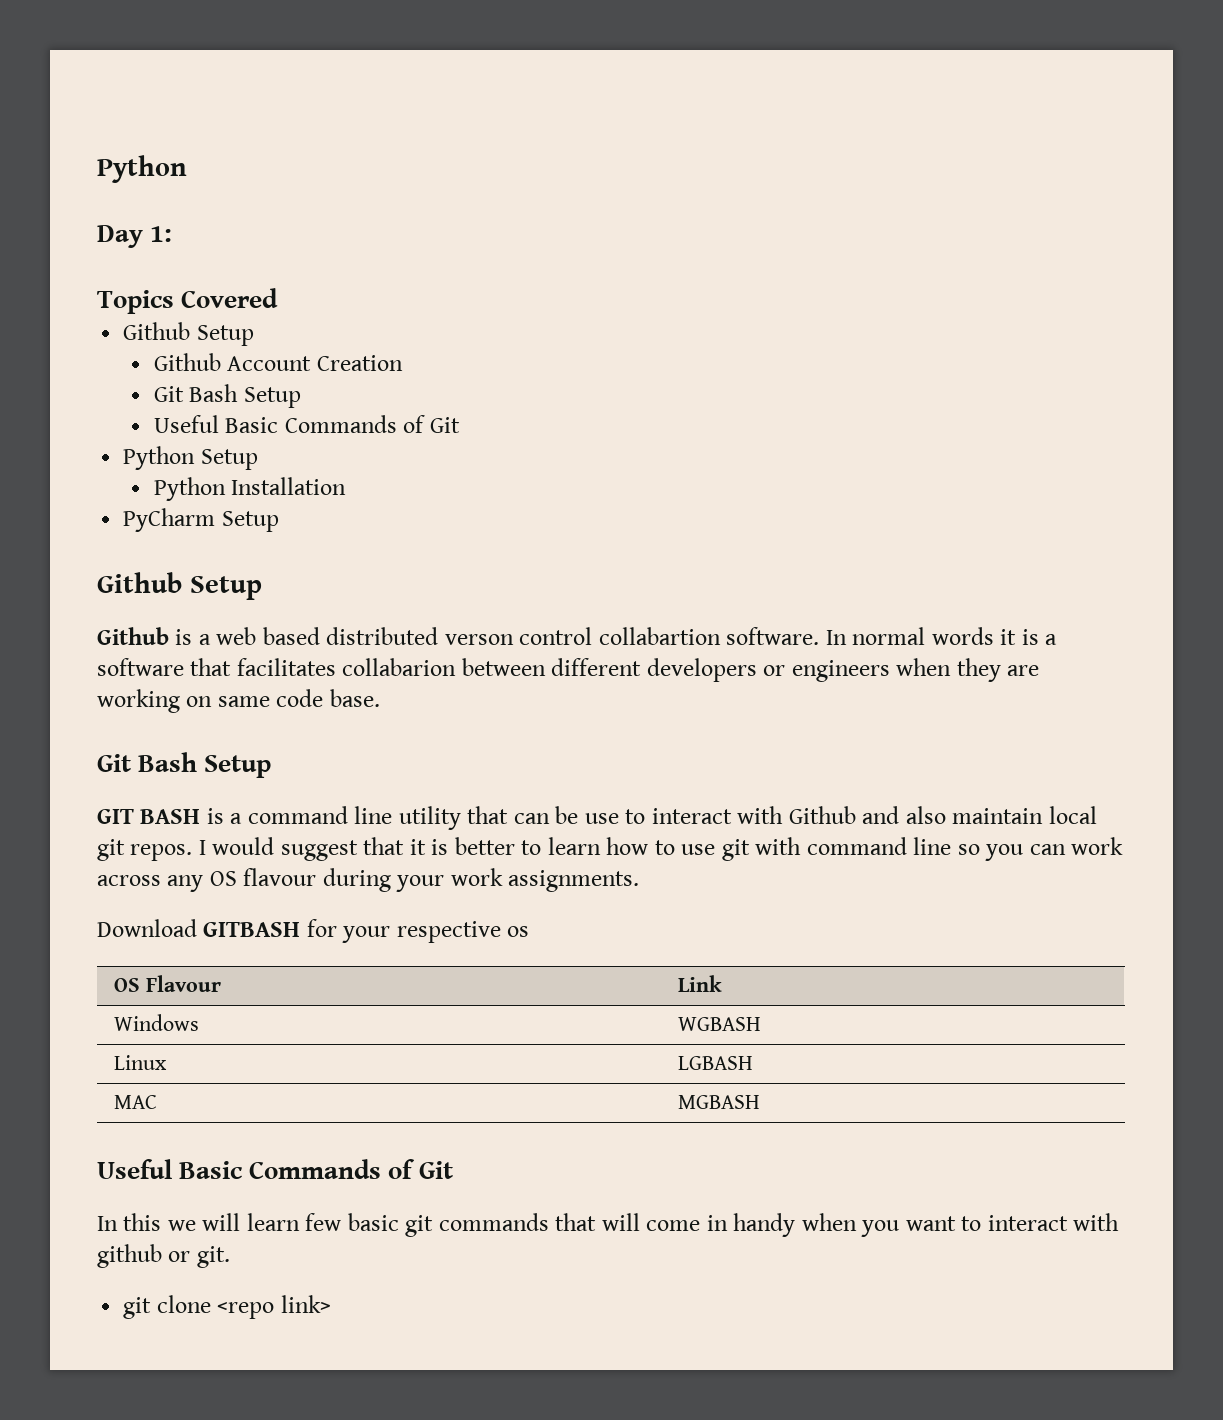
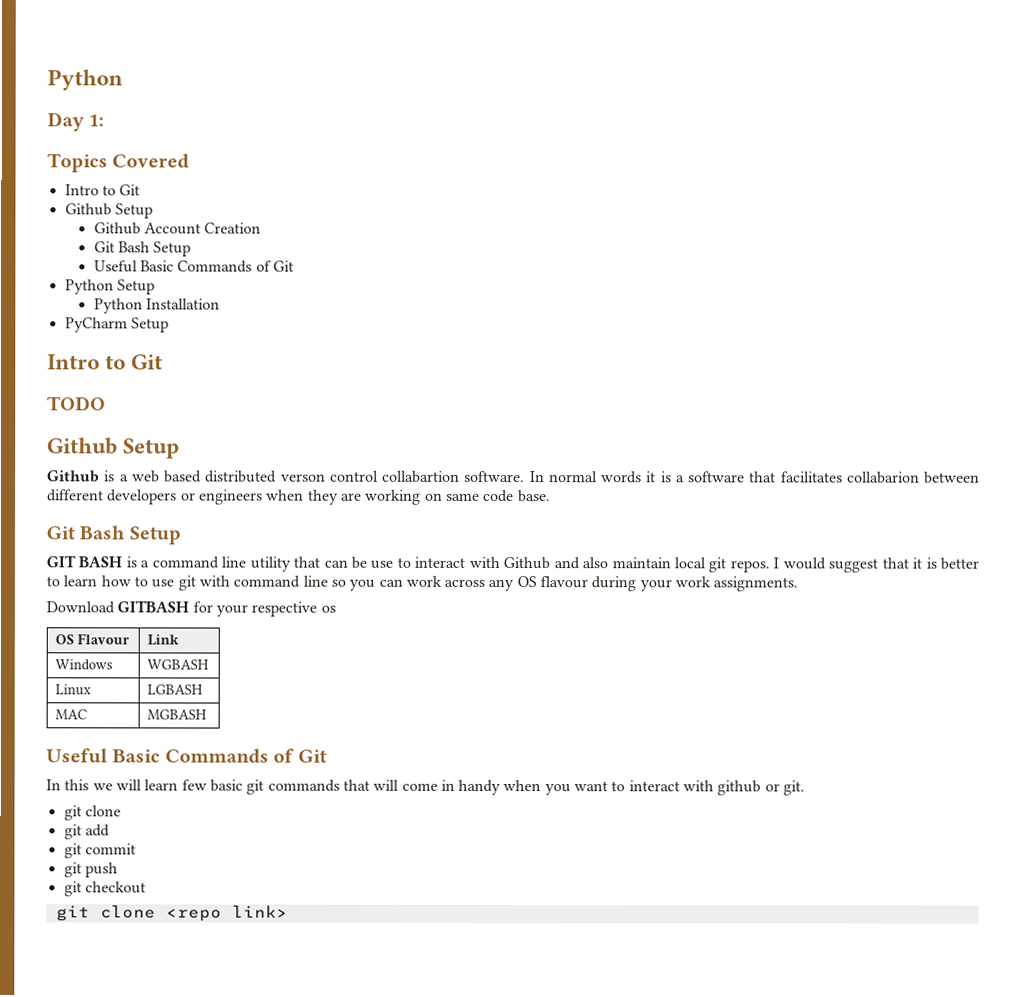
  Topics Covered
+ Intro to Git
  PyCharm Setup
+ Intro to Git
+ TODO
  In this we will learn few basic git commands that will come in handy when you want to interact with github or git.
+ git clone
+ git add
+ git commit
+ git push
+ git checkout

